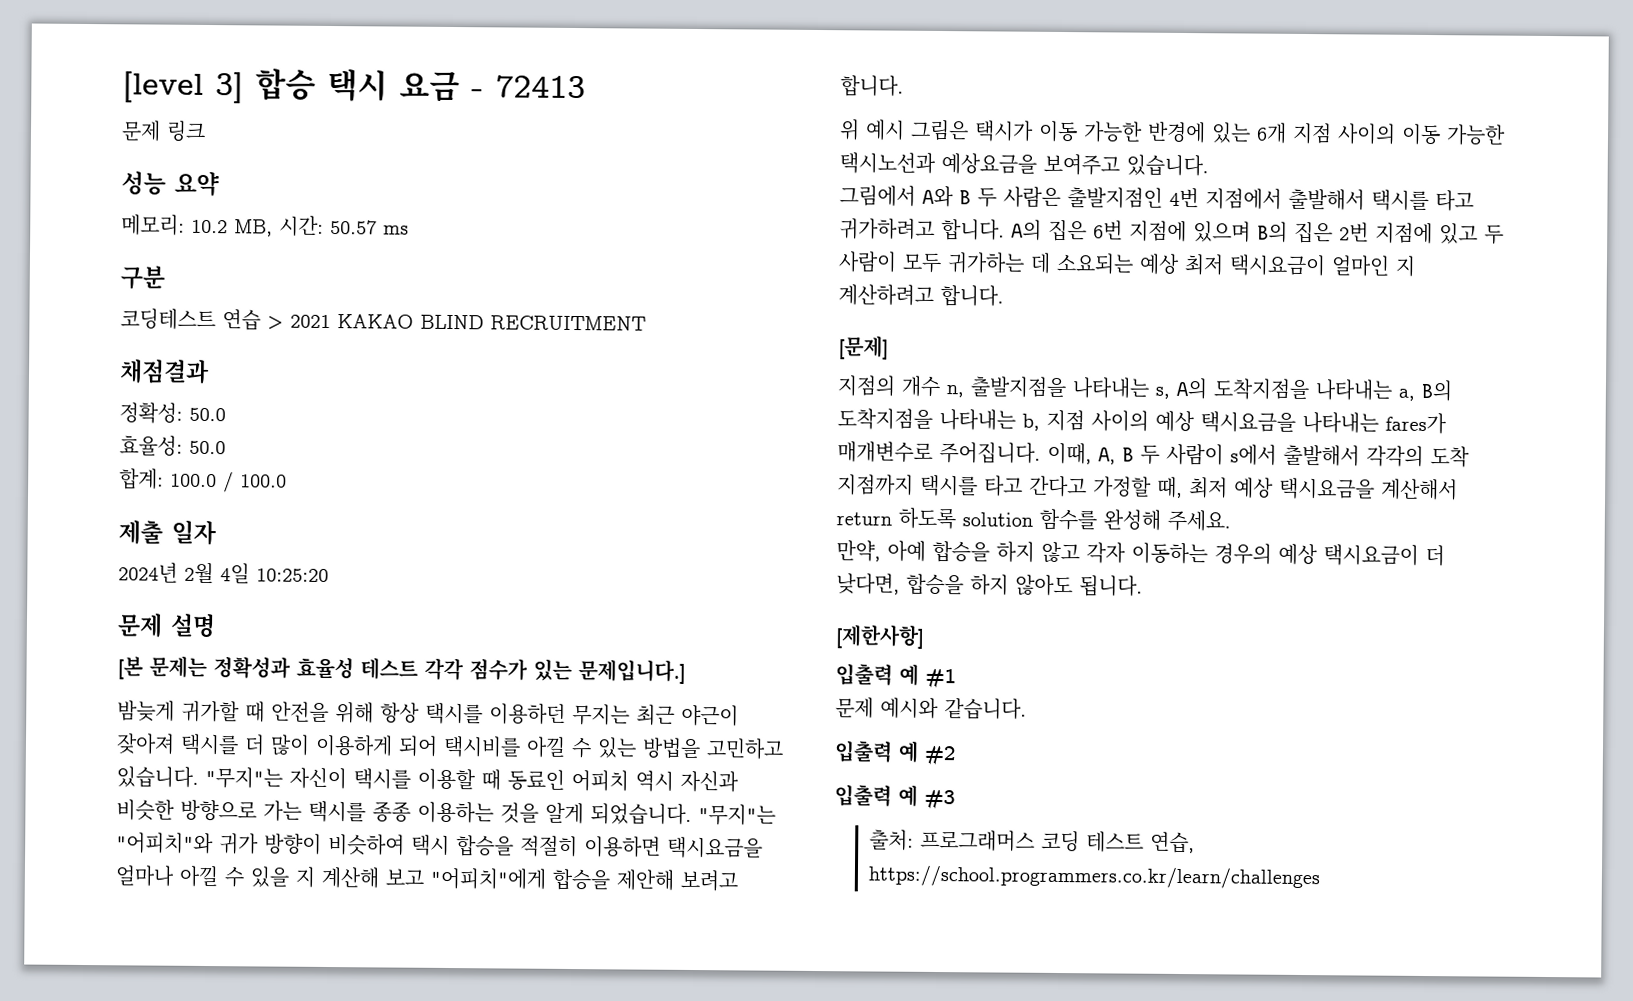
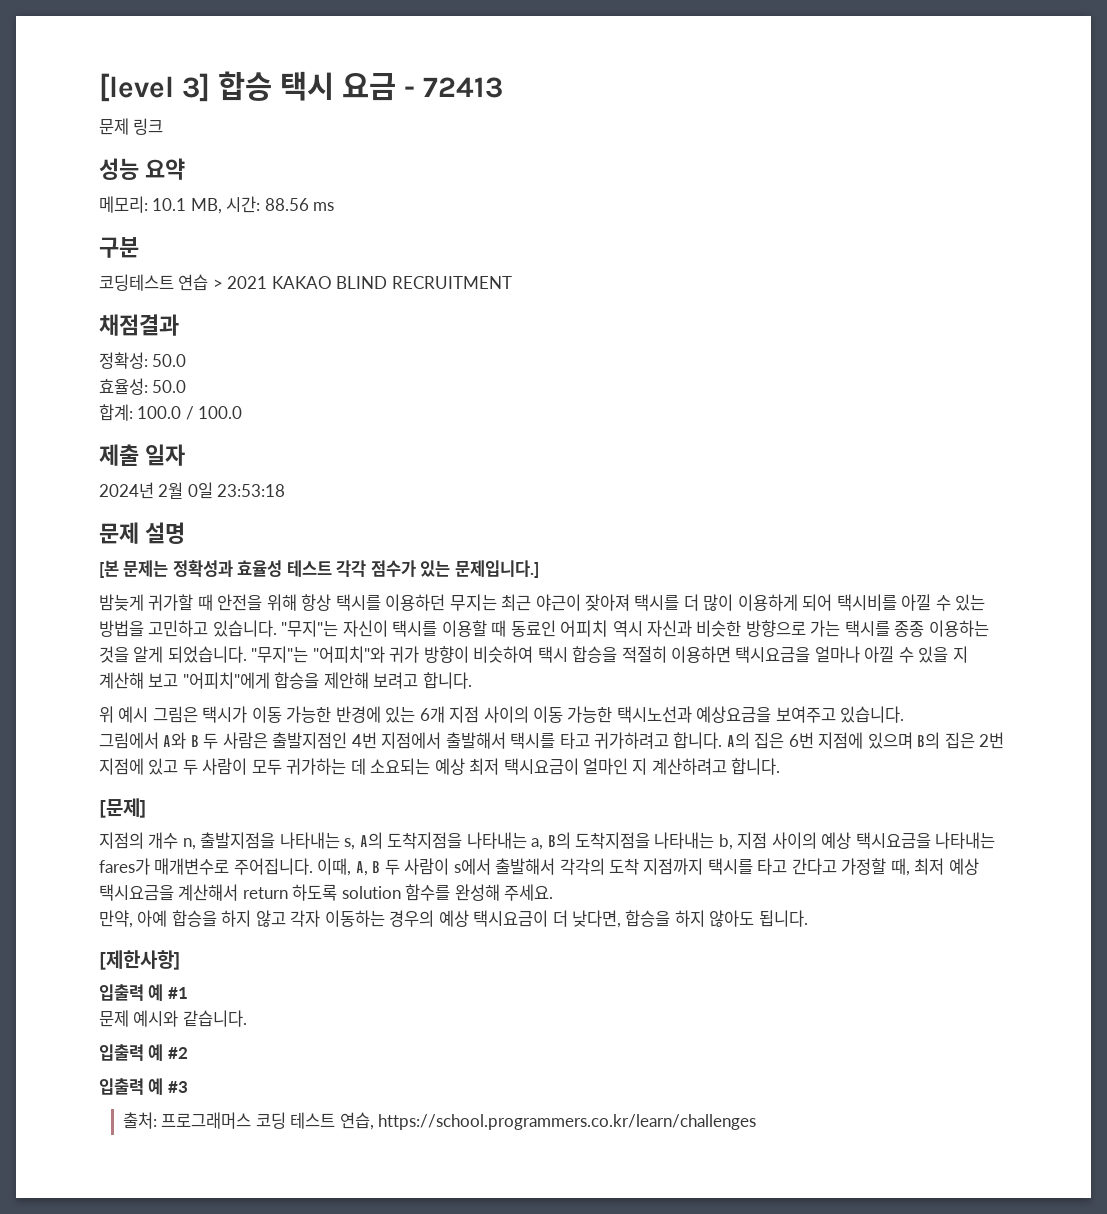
- 메모리: 10.2 MB, 시간: 50.57 ms
+ 메모리: 10.1 MB, 시간: 88.56 ms
- 2024년 2월 4일 10:25:20
+ 2024년 2월 0일 23:53:18

